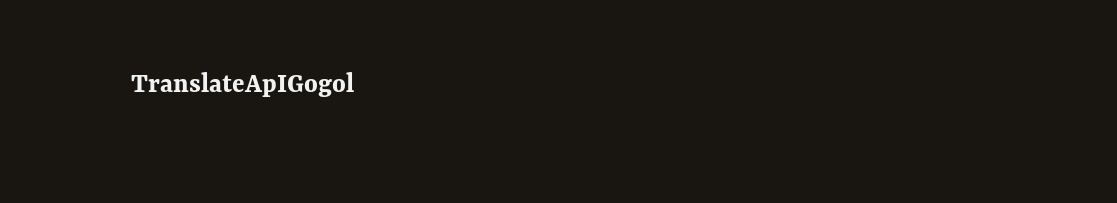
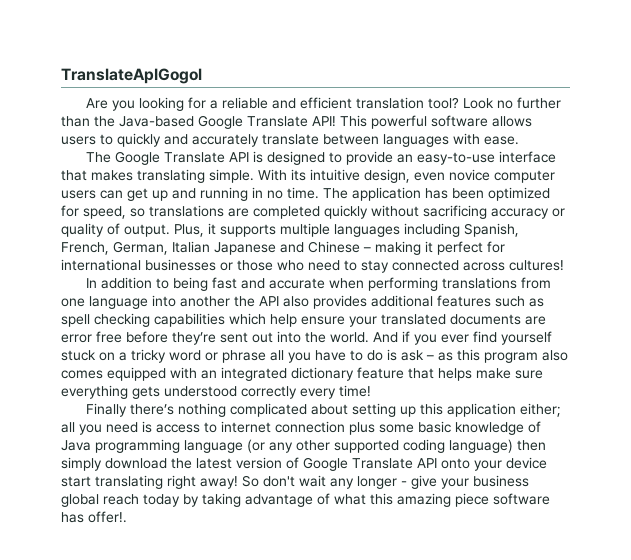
+ Are you looking for a reliable and efficient translation tool? Look no further than the Java-based Google Translate API! This powerful software allows users to quickly and accurately translate between languages with ease.
+ The Google Translate API is designed to provide an easy-to-use interface that makes translating simple. With its intuitive design, even novice computer users can get up and running in no time. The application has been optimized for speed, so translations are completed quickly without sacrificing accuracy or quality of output. Plus, it supports multiple languages including Spanish, French, German, Italian Japanese and Chinese – making it perfect for international businesses or those who need to stay connected across cultures!
+ In addition to being fast and accurate when performing translations from one language into another the API also provides additional features such as spell checking capabilities which help ensure your translated documents are error free before they’re sent out into the world. And if you ever find yourself stuck on a tricky word or phrase all you have to do is ask – as this program also comes equipped with an integrated dictionary feature that helps make sure everything gets understood correctly every time!
+ Finally there’s nothing complicated about setting up this application either; all you need is access to internet connection plus some basic knowledge of Java programming language (or any other supported coding language) then simply download the latest version of Google Translate API onto your device start translating right away! So don't wait any longer - give your business global reach today by taking advantage of what this amazing piece software has offer!.

